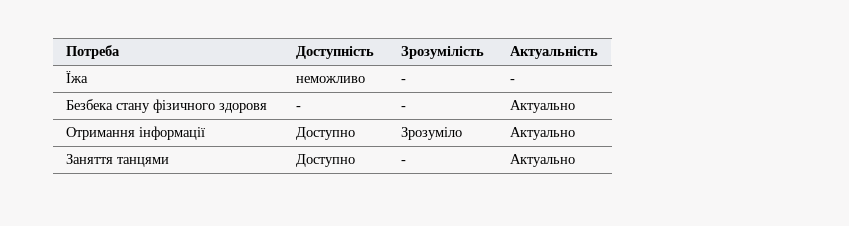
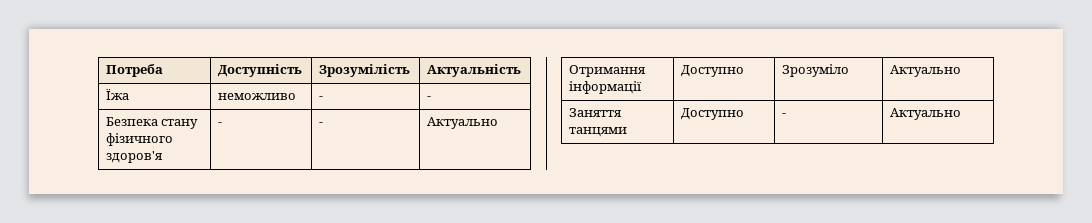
- Безбека стану фізичного здоровя | - | - | Актуально
+ Безпека стану фізичного здоров'я | - | - | Актуально

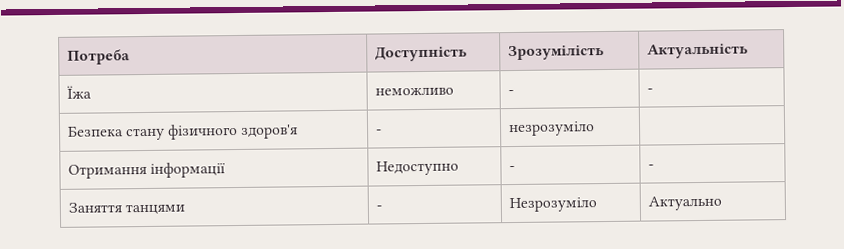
- Безпека стану фізичного здоров'я | - | - | Актуально
+ Безпека стану фізичного здоров'я | - | незрозуміло |
- Отримання інформації | Доступно | Зрозуміло | Актуально
+ Отримання інформації | Недоступно | - | -
- Заняття танцями | Доступно | - | Актуально
+ Заняття танцями | - | Незрозуміло | Актуально

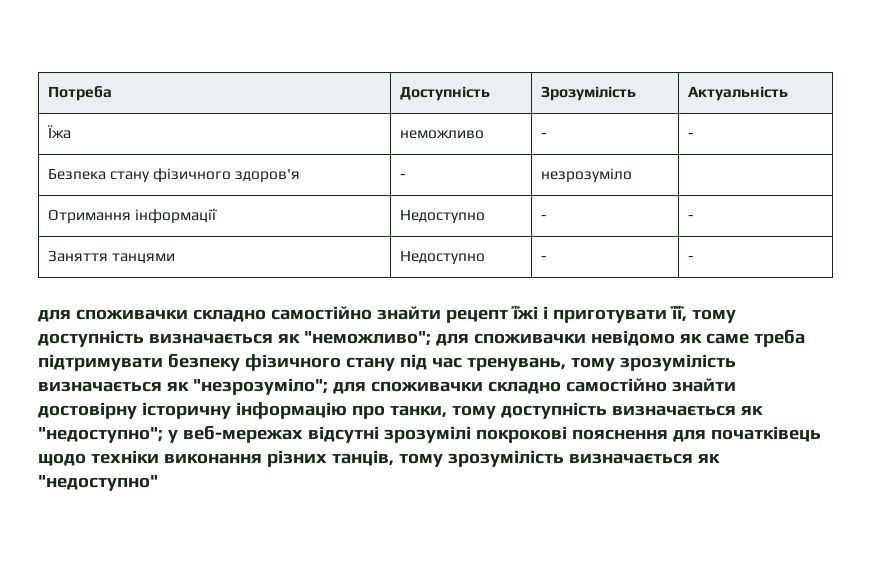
- Заняття танцями | - | Незрозуміло | Актуально
+ Заняття танцями | Недоступно | - | -
+ для споживачки складно самостійно знайти рецепт їжі і приготувати її, тому доступність визначається як "неможливо"; для споживачки невідомо як саме треба підтримувати безпеку фізичного стану під час тренувань, тому зрозумілість визначається як "незрозуміло"; для споживачки складно самостійно знайти достовірну історичну інформацію про танки, тому доступність визначається як "недоступно"; у веб-мережах відсутні зрозумілі покрокові пояснення для початківець щодо техніки виконання різних танців, тому зрозумілість визначається як "недоступно"

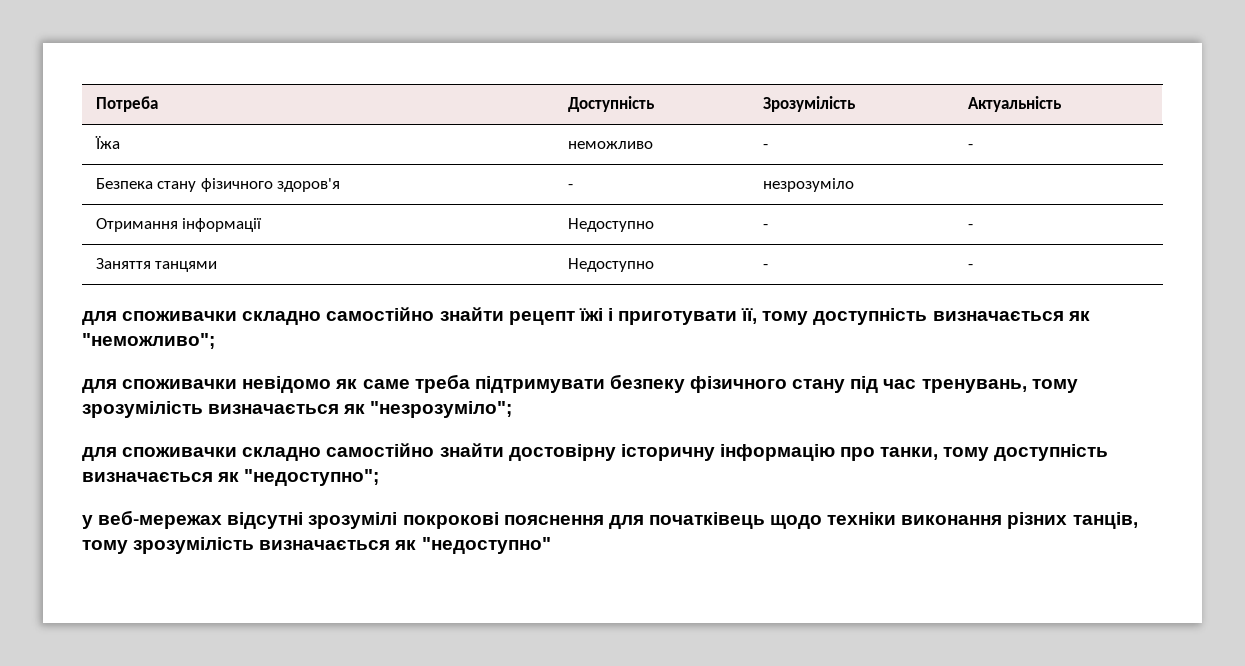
- для споживачки складно самостійно знайти рецепт їжі і приготувати її, тому доступність визначається як "неможливо"; для споживачки невідомо як саме треба підтримувати безпеку фізичного стану під час тренувань, тому зрозумілість визначається як "незрозуміло"; для споживачки складно самостійно знайти достовірну історичну інформацію про танки, тому доступність визначається як "недоступно"; у веб-мережах відсутні зрозумілі покрокові пояснення для початківець щодо техніки виконання різних танців, тому зрозумілість визначається як "недоступно"
+ для споживачки складно самостійно знайти рецепт їжі і приготувати її, тому доступність визначається як "неможливо";
+ для споживачки невідомо як саме треба підтримувати безпеку фізичного стану під час тренувань, тому зрозумілість визначається як "незрозуміло";
+ для споживачки складно самостійно знайти достовірну історичну інформацію про танки, тому доступність визначається як "недоступно";
+ у веб-мережах відсутні зрозумілі покрокові пояснення для початківець щодо техніки виконання різних танців, тому зрозумілість визначається як "недоступно"

